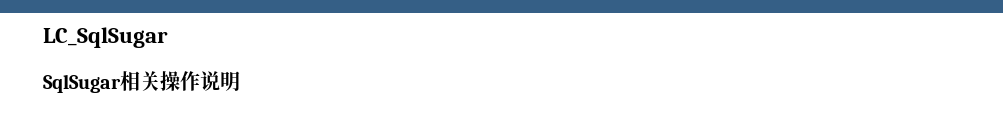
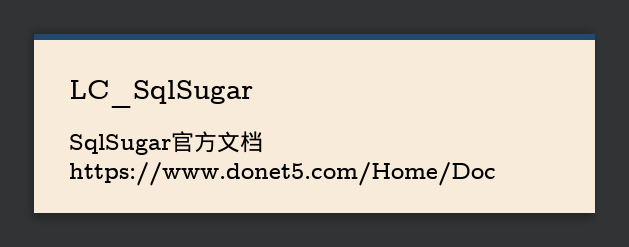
- SqlSugar相关操作说明
+ SqlSugar官方文档https://www.donet5.com/Home/Doc

